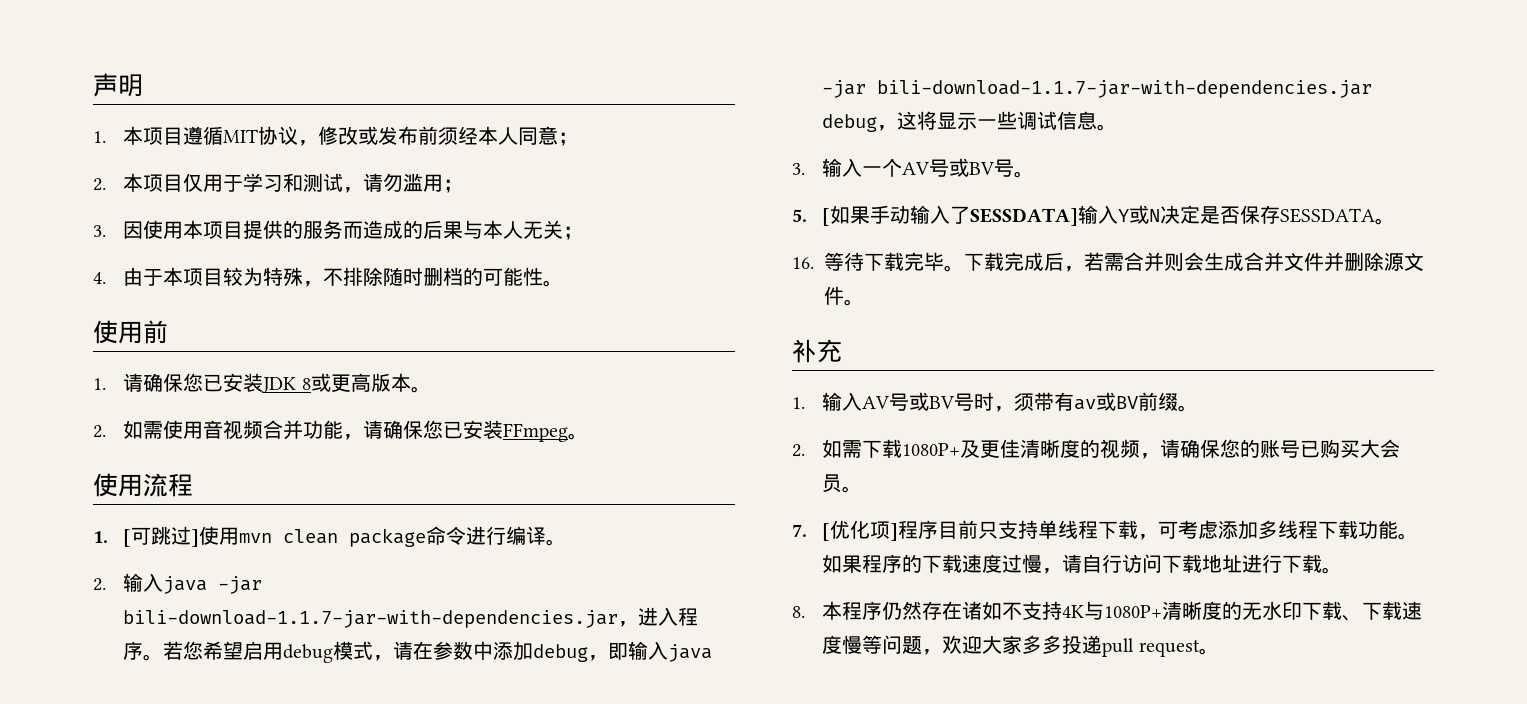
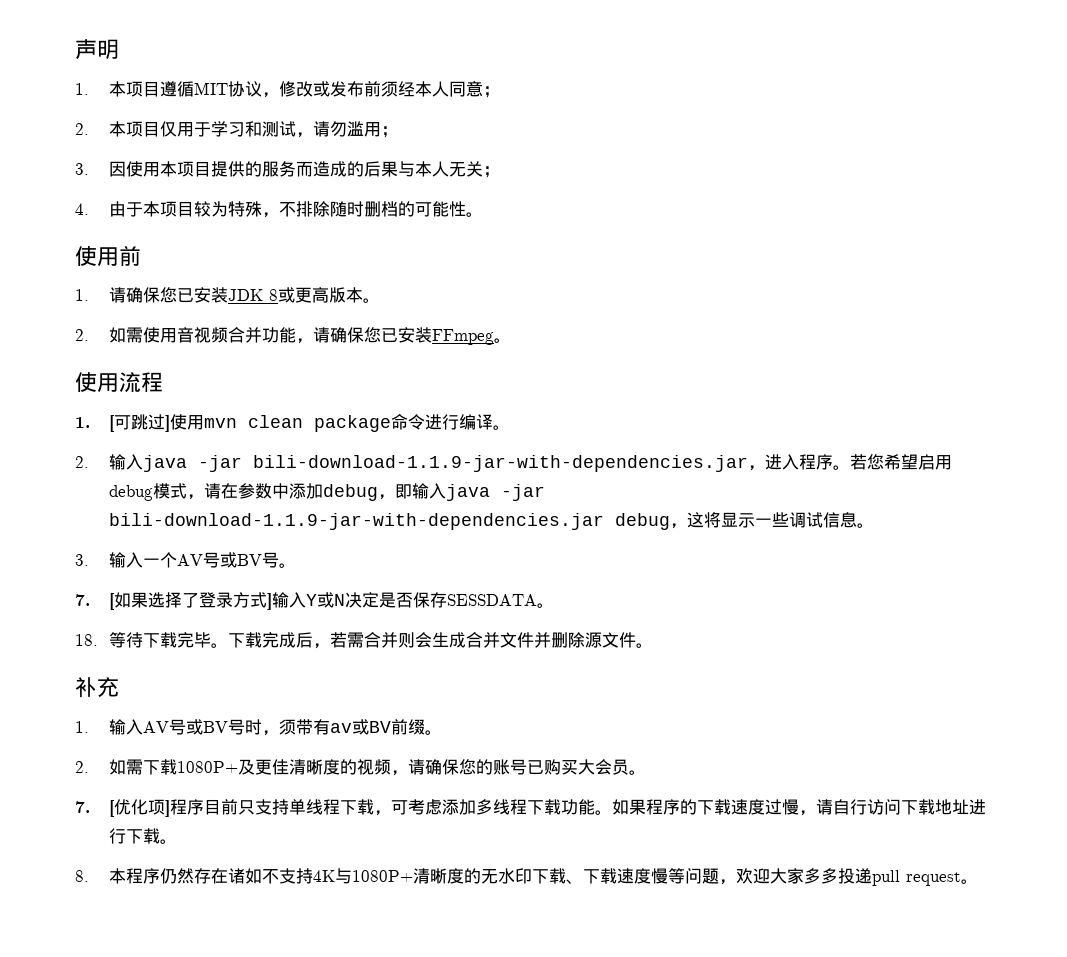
- 2.输入java -jar bili-download-1.1.7-jar-with-dependencies.jar，进入程序。
+ 2.输入java -jar bili-download-1.1.9-jar-with-dependencies.jar，进入程序。
- 若您希望启用debug模式，请在参数中添加debug，即输入java -jar bili-download-1.1.7-jar-with-dependencies.jar debug，这将显示一些调试信息。
+ 若您希望启用debug模式，请在参数中添加debug，即输入java -jar bili-download-1.1.9-jar-with-dependencies.jar debug，这将显示一些调试信息。
- 5. [如果手动输入了SESSDATA]输入Y或N决定是否保存SESSDATA。
+ 7. [如果选择了登录方式]输入Y或N决定是否保存SESSDATA。
- 16.等待下载完毕。
+ 18.等待下载完毕。

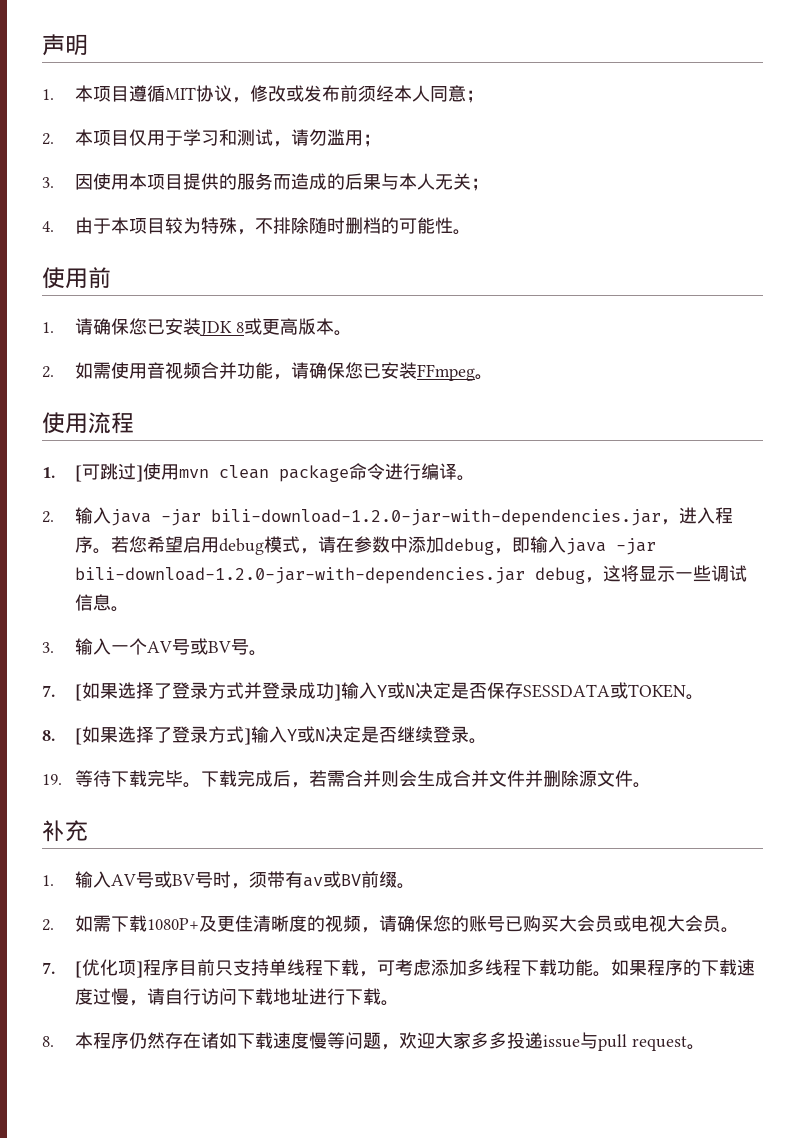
- 2.输入java -jar bili-download-1.1.9-jar-with-dependencies.jar，进入程序。
+ 2.输入java -jar bili-download-1.2.0-jar-with-dependencies.jar，进入程序。
- 若您希望启用debug模式，请在参数中添加debug，即输入java -jar bili-download-1.1.9-jar-with-dependencies.jar debug，这将显示一些调试信息。
+ 若您希望启用debug模式，请在参数中添加debug，即输入java -jar bili-download-1.2.0-jar-with-dependencies.jar debug，这将显示一些调试信息。
- 7. [如果选择了登录方式]输入Y或N决定是否保存SESSDATA。
- 18.等待下载完毕。
+ 7. [如果选择了登录方式并登录成功]输入Y或N决定是否保存SESSDATA或TOKEN。
+ 8. [如果选择了登录方式]输入Y或N决定是否继续登录。
+ 19.等待下载完毕。
- 2.如需下载1080P+及更佳清晰度的视频，请确保您的账号已购买大会员。
+ 2.如需下载1080P+及更佳清晰度的视频，请确保您的账号已购买大会员或电视大会员。
- 8.本程序仍然存在诸如不支持4K与1080P+清晰度的无水印下载、下载速度慢等问题，欢迎大家多多投递pull request。
+ 8.本程序仍然存在诸如下载速度慢等问题，欢迎大家多多投递issue与pull request。

